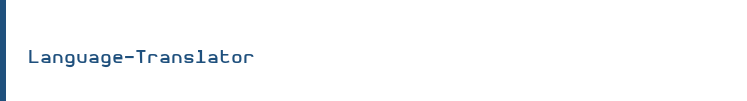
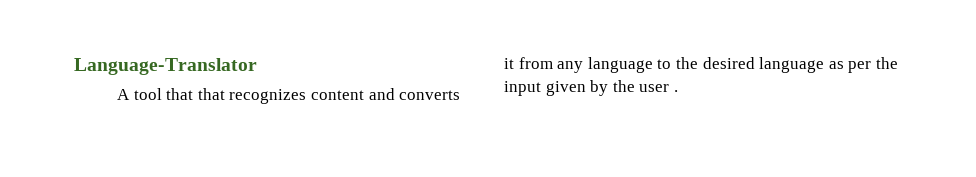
+ A tool that that recognizes content and converts it from any language to the desired language as per the input given by the user .

